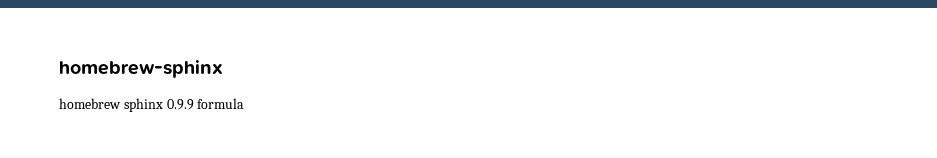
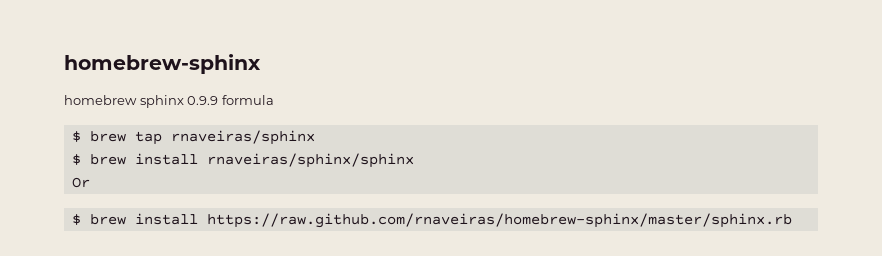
+ $ brew tap rnaveiras/sphinx
+ $ brew install rnaveiras/sphinx/sphinx
+ Or
+ $ brew install https://raw.github.com/rnaveiras/homebrew-sphinx/master/sphinx.rb

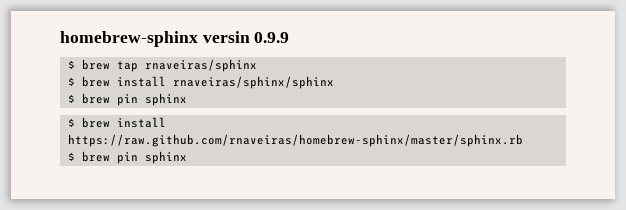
- homebrew-sphinx
- homebrew sphinx 0.9.9 formula
+ homebrew-sphinx versin 0.9.9
  $ brew install rnaveiras/sphinx/sphinx
- Or
+ $ brew pin sphinx
  $ brew install https://raw.github.com/rnaveiras/homebrew-sphinx/master/sphinx.rb
+ $ brew pin sphinx

